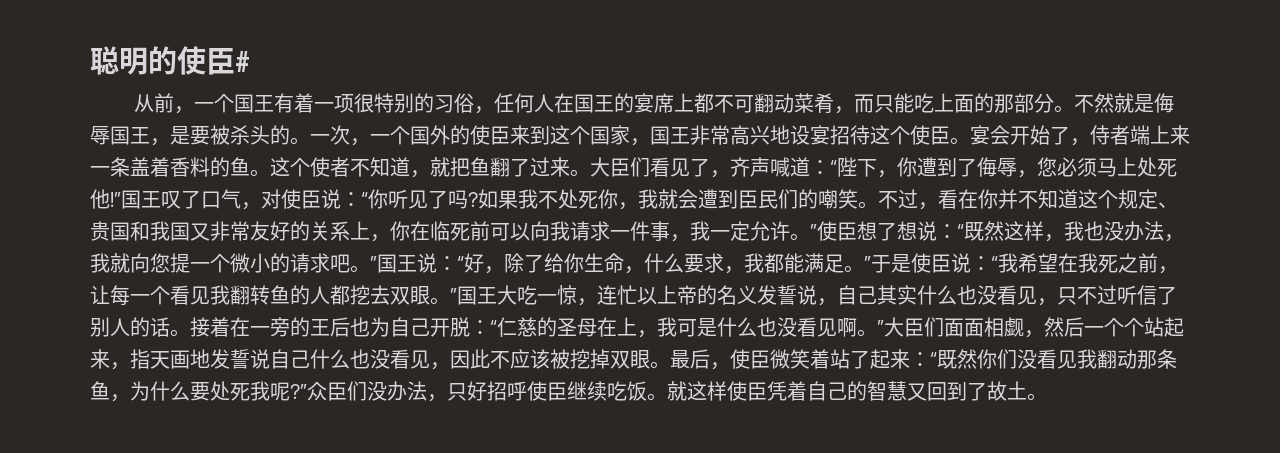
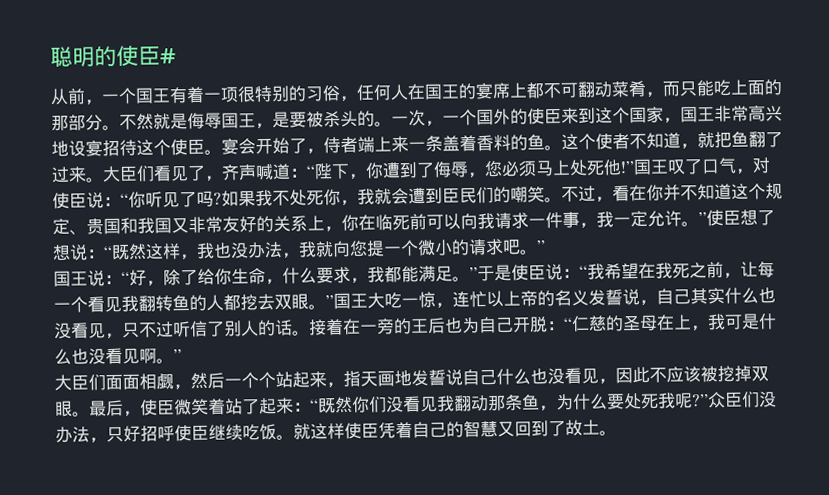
- “既然这样，我也没办法，我就向您提一个微小的请求吧。”国王说：
+ “既然这样，我也没办法，我就向您提一个微小的请求吧。”
+ 国王说：
- 接着在一旁的王后也为自己开脱：“仁慈的圣母在上，我可是什么也没看见啊。”大臣们面面相觑，然后一个个站起来，指天画地发誓说自己什么也没看见，因此不应该被挖掉双眼。
+ 接着在一旁的王后也为自己开脱：“仁慈的圣母在上，我可是什么也没看见啊。”
+ 大臣们面面相觑，然后一个个站起来，指天画地发誓说自己什么也没看见，因此不应该被挖掉双眼。

